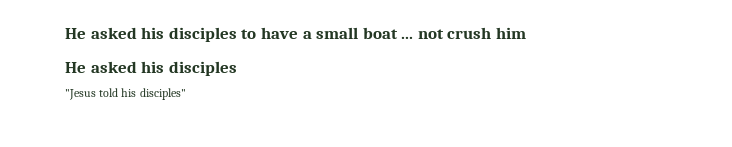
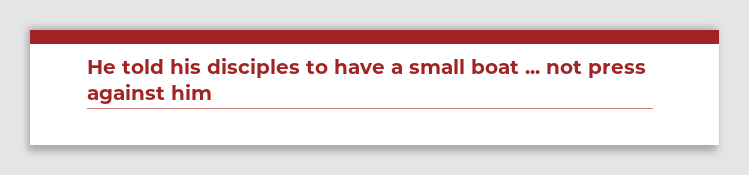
- He asked his disciples to have a small boat ... not crush him
- He asked his disciples
- "Jesus told his disciples"
+ He told his disciples to have a small boat ... not press against him

